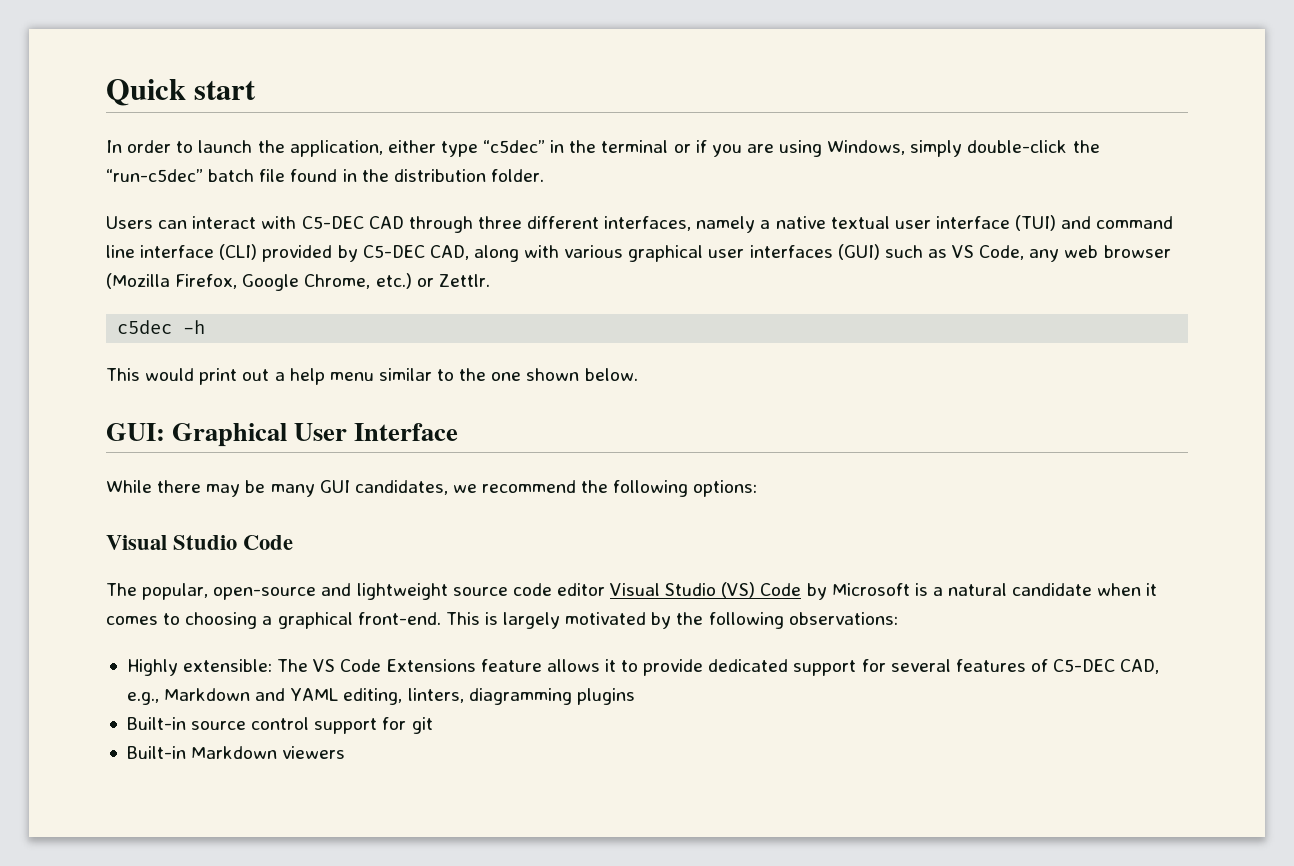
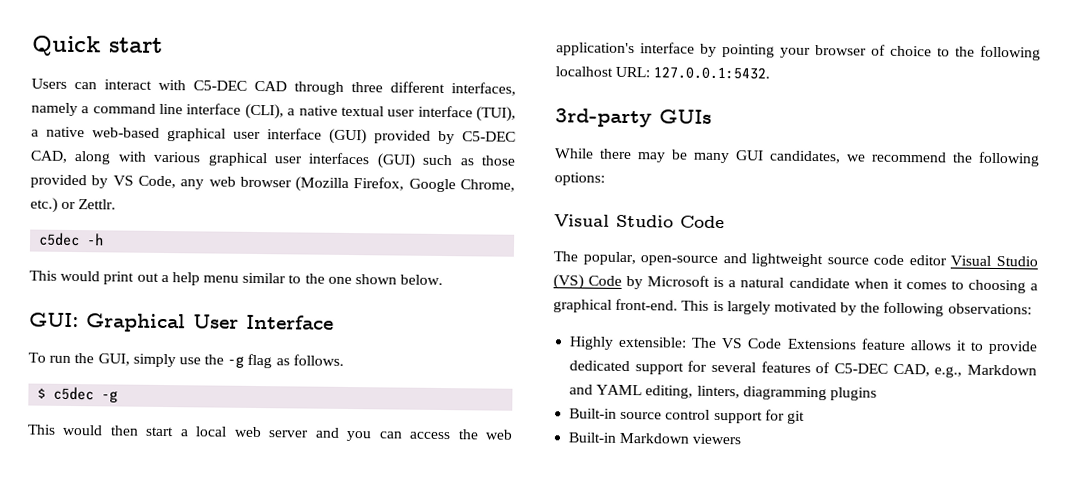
- In order to launch the application, either type “c5dec” in the terminal or if you are using Windows, simply double-click the “run-c5dec” batch file found in the distribution folder.
- Users can interact with C5-DEC CAD through three different interfaces, namely a native textual user interface (TUI) and command line interface (CLI) provided by C5-DEC CAD, along with various graphical user interfaces (GUI) such as VS Code, any web browser (Mozilla Firefox, Google Chrome, etc.) or Zettlr.
+ Users can interact with C5-DEC CAD through three different interfaces, namely a command line interface (CLI), a native textual user interface (TUI), a native web-based graphical user interface (GUI) provided by C5-DEC CAD, along with various graphical user interfaces (GUI) such as those provided by VS Code, any web browser (Mozilla Firefox, Google Chrome, etc.) or Zettlr.
+ To run the GUI, simply use the -g flag as follows.
+ $ c5dec -g
+ This would then start a local web server and you can access the web application's interface by pointing your browser of choice to the following localhost URL: 127.0.0.1:5432.
+ 3rd-party GUIs

